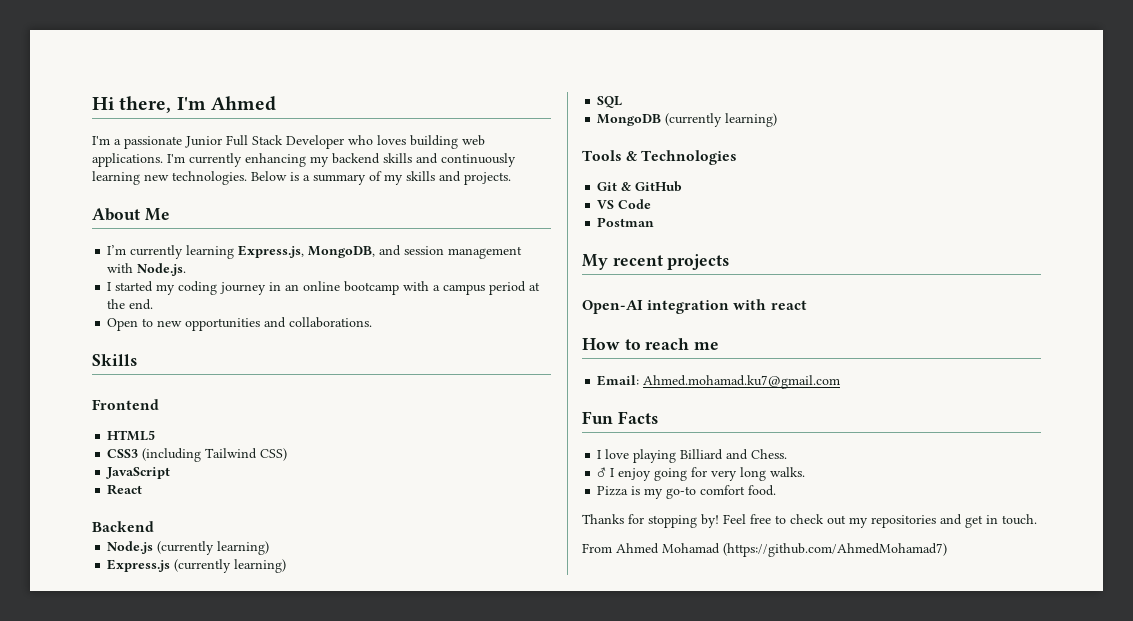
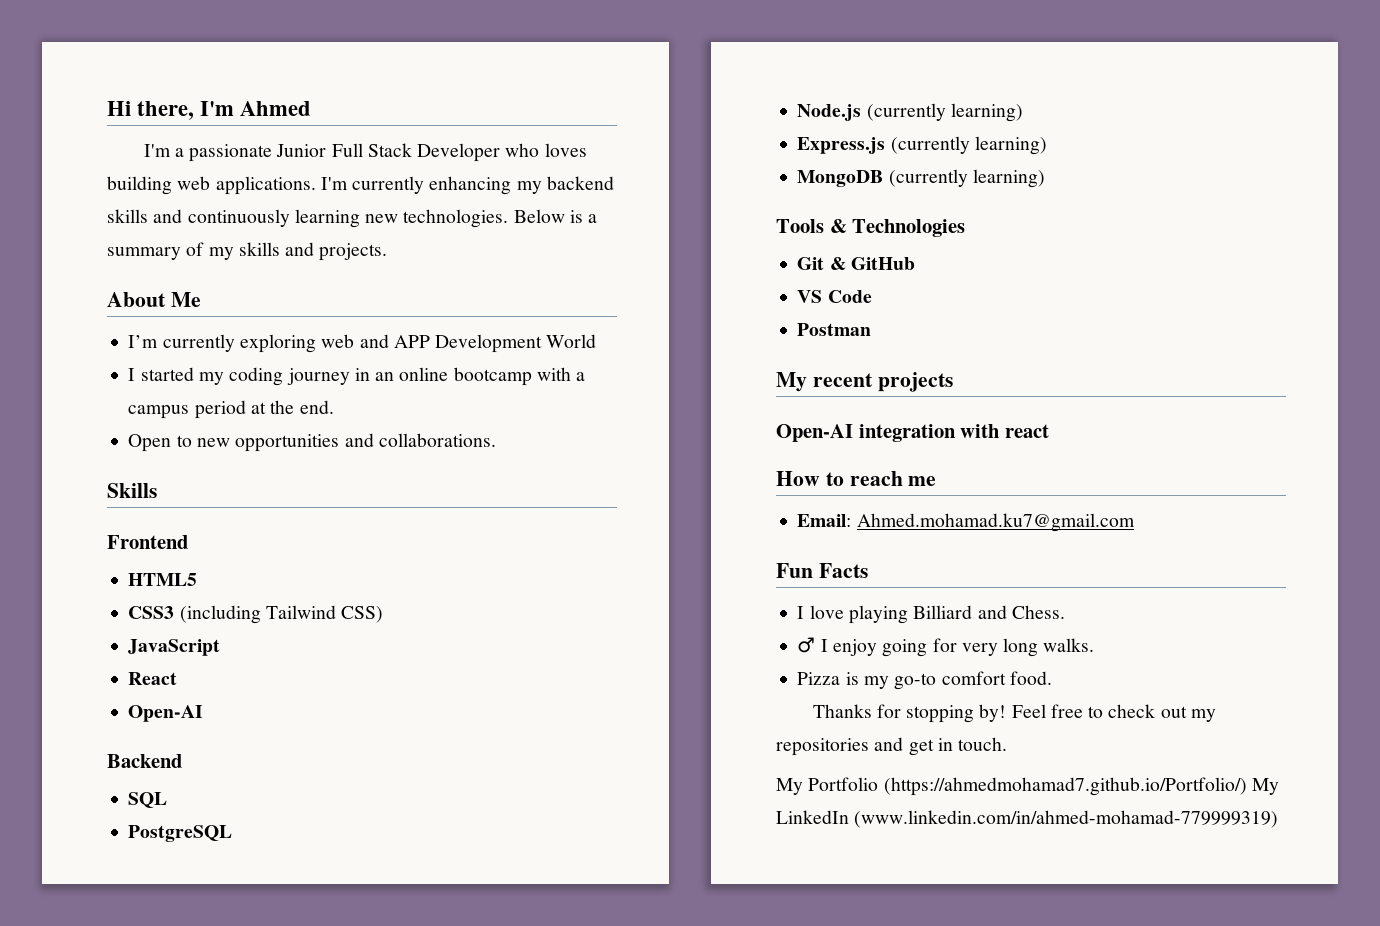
- I’m currently learning Express.js, MongoDB, and session management with Node.js.
+ I’m currently exploring web and APP Development World
  React
+ Open-AI
+ SQL
+ PostgreSQL
- SQL
- From Ahmed Mohamad (https://github.com/AhmedMohamad7)
+ My Portfolio (https://ahmedmohamad7.github.io/Portfolio/) My LinkedIn (www.linkedin.com/in/ahmed-mohamad-779999319)

